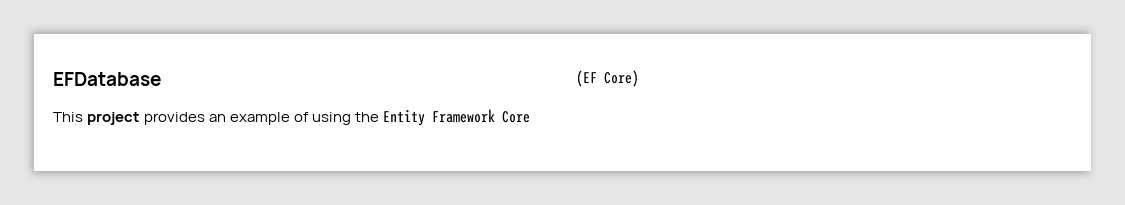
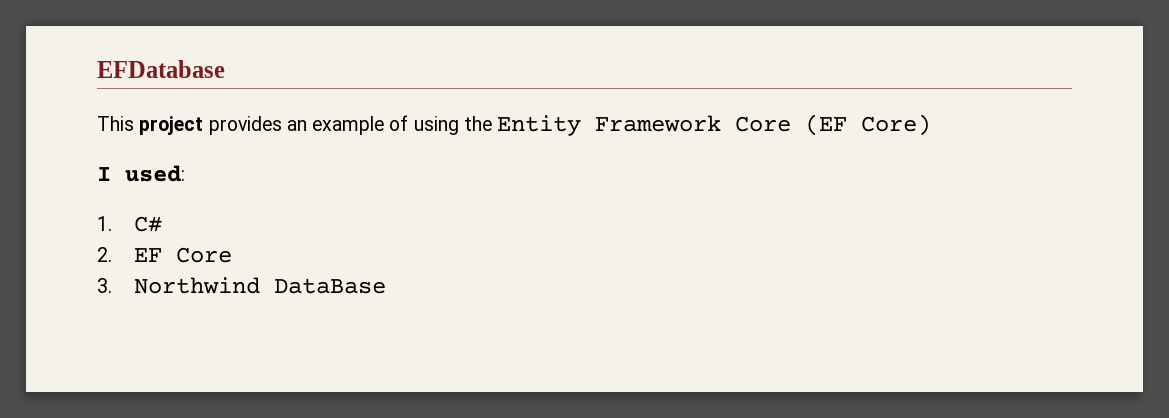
+ I used:
+ 1. C#
+ 2. EF Core
+ 3. Northwind DataBase

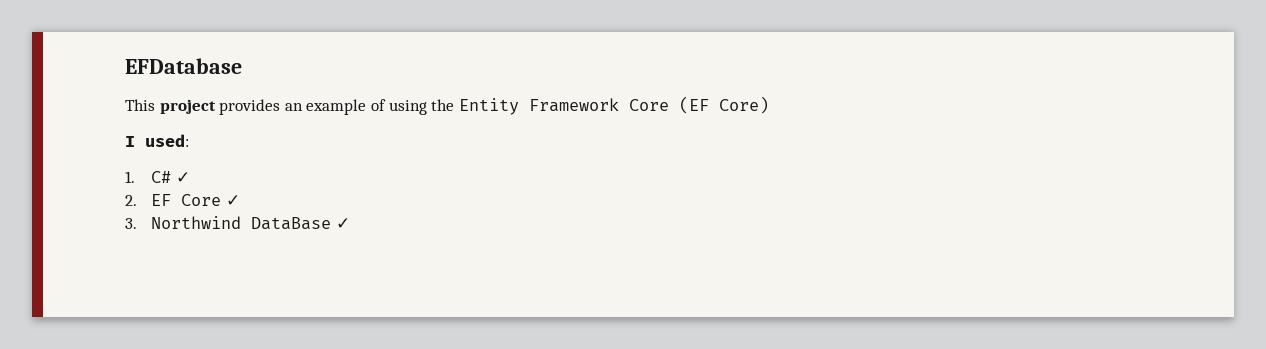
- 1. C#
+ 1. C# ✓
- 2. EF Core
+ 2. EF Core ✓
- 3. Northwind DataBase
+ 3. Northwind DataBase ✓

